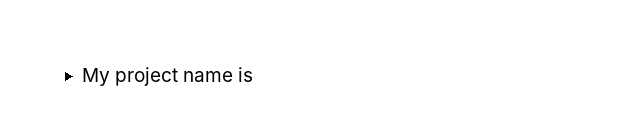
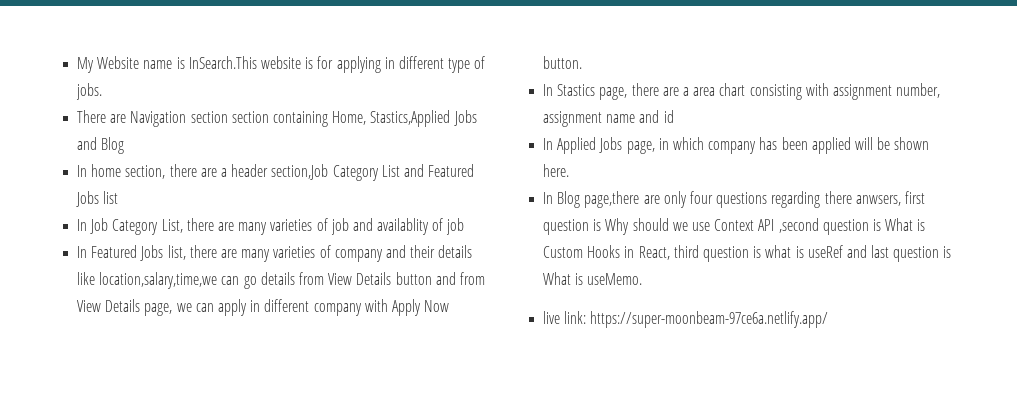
- My project name is
+ My Website name is InSearch.This website is for applying in different type of jobs.
+ There are Navigation section section containing Home, Stastics,Applied Jobs and Blog
+ In home section, there are a header section,Job Category List and Featured Jobs list
+ In Job Category List, there are many varieties of job and availablity of job
+ In Featured Jobs list, there are many varieties of company and their details like location,salary,time,we can go details from View Details button and from View Details page, we can apply in different company with Apply Now button.
+ In Stastics page, there are a area chart consisting with assignment number, assignment name and id
+ In Applied Jobs page, in which company has been applied will be shown here.
+ In Blog page,there are only four questions regarding there anwsers, first question is Why should we use Context API ,second question is What is Custom Hooks in React, third question is what is useRef and last question is What is useMemo.
+ live link: https://super-moonbeam-97ce6a.netlify.app/

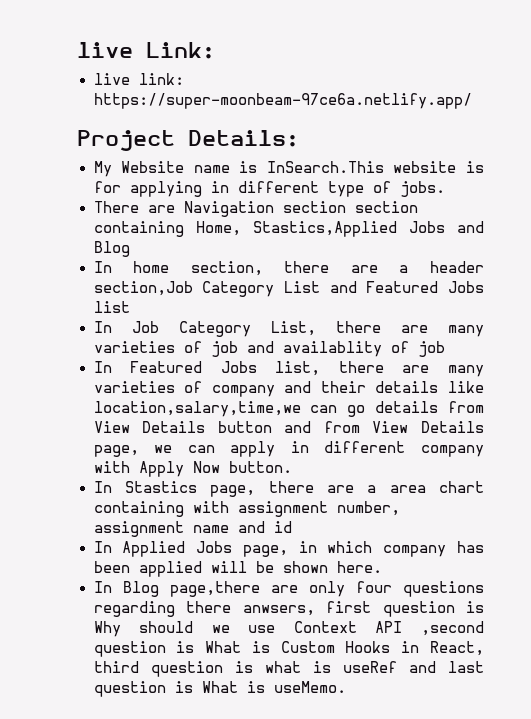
+ live Link:
+ live link: https://super-moonbeam-97ce6a.netlify.app/
+ Project Details:
- In Stastics page, there are a area chart consisting with assignment number, assignment name and id
+ In Stastics page, there are a area chart containing with assignment number, assignment name and id
- live link: https://super-moonbeam-97ce6a.netlify.app/

